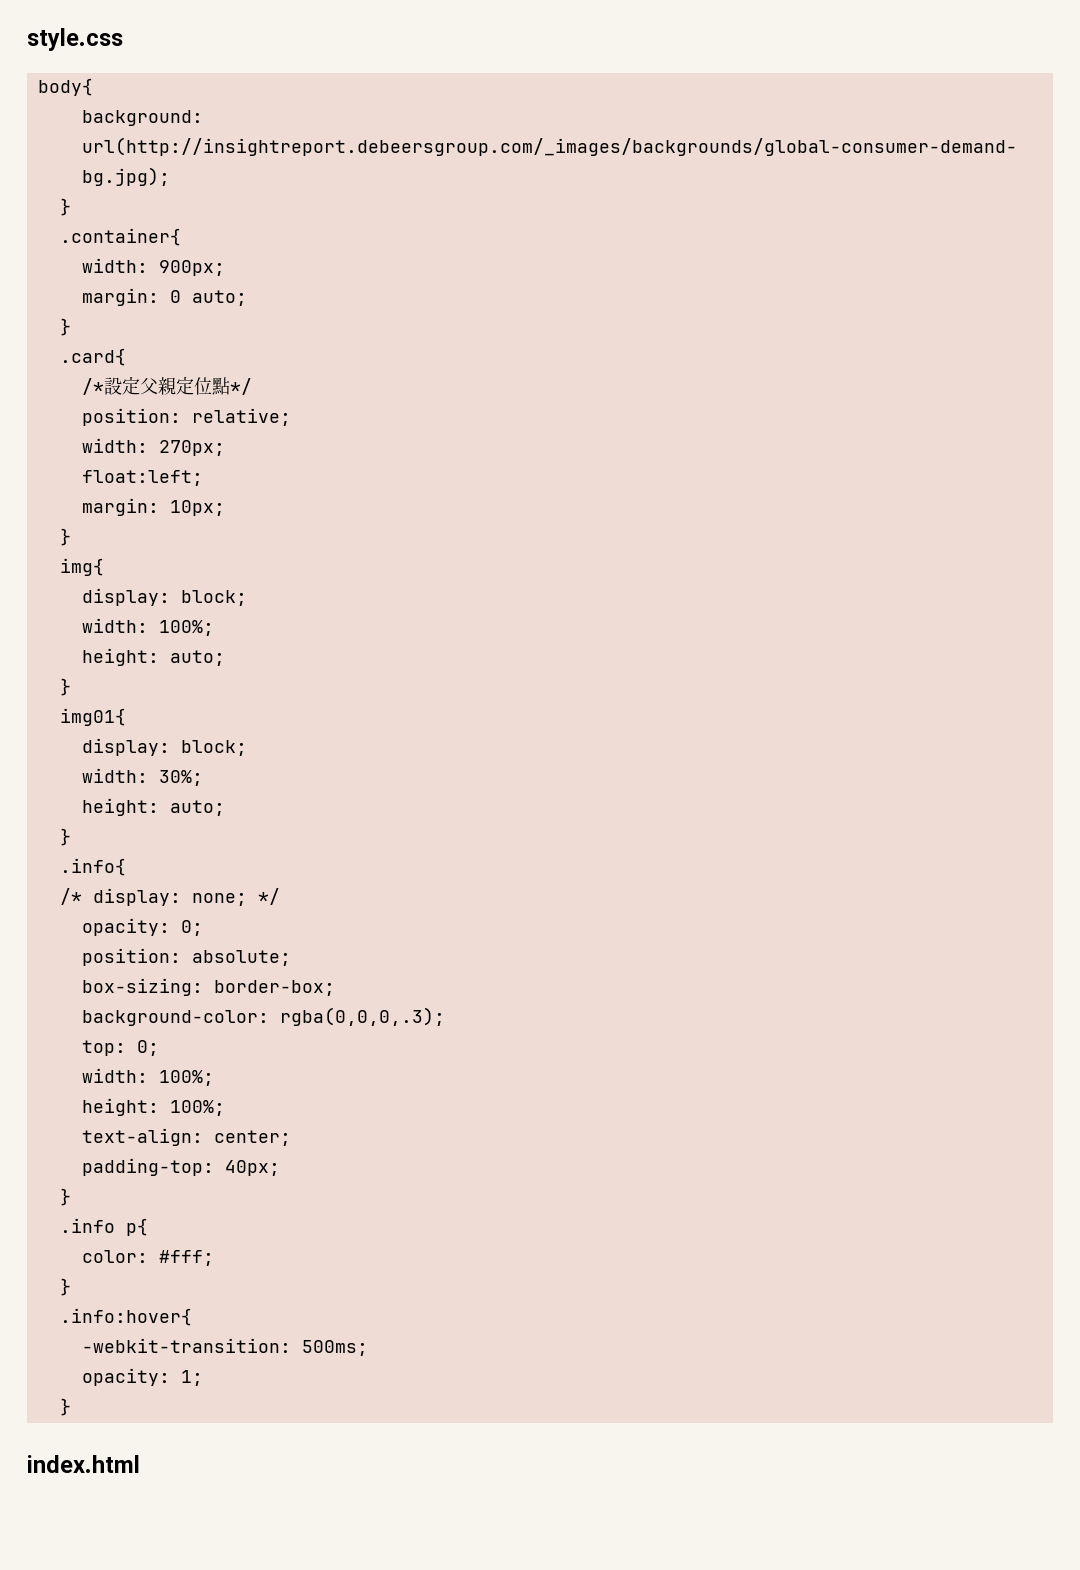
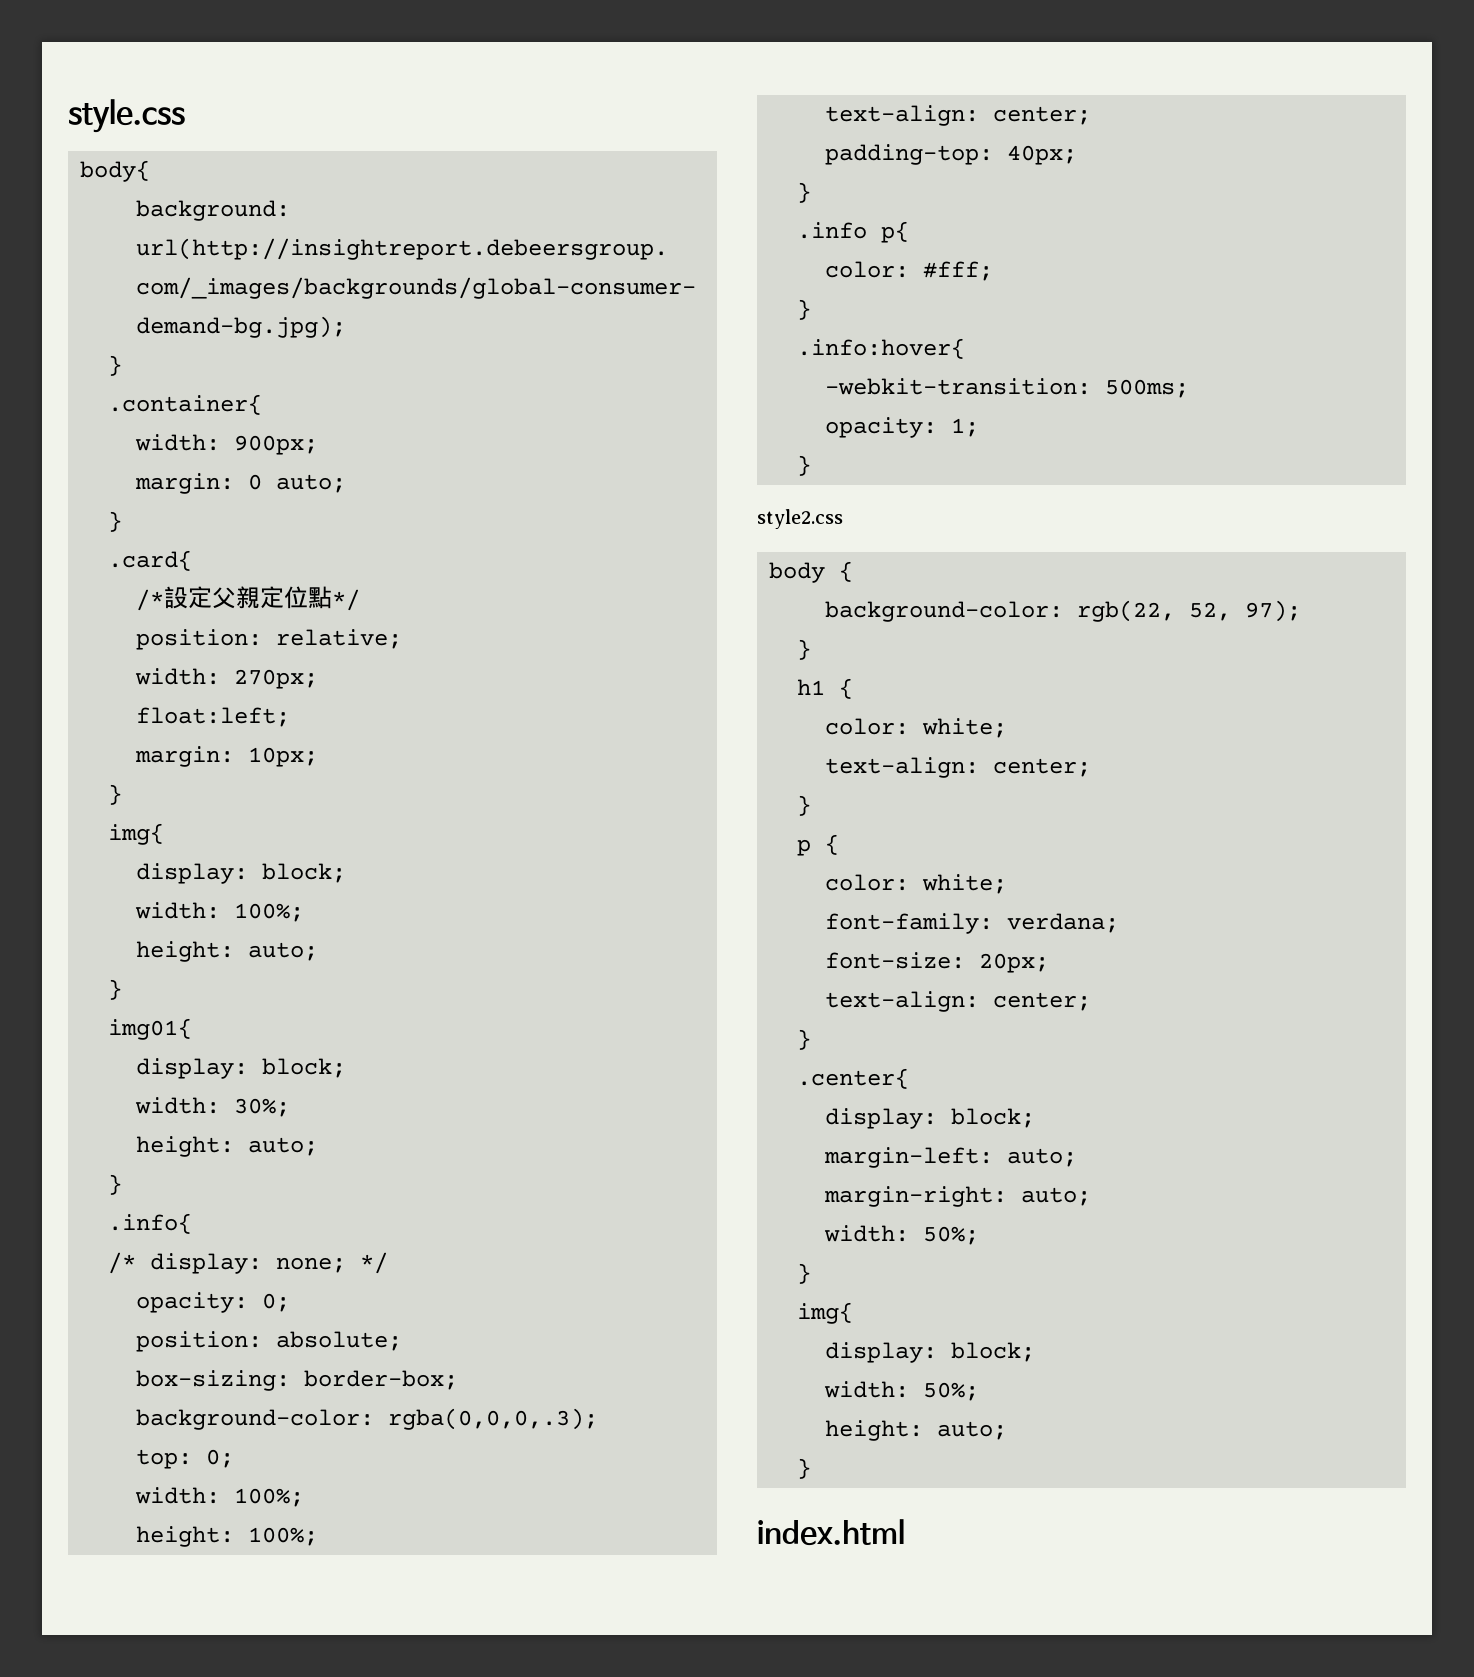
+ style2.css
+ body {
+ background-color: rgb(22, 52, 97);
+ }
+ h1 {
+ color: white;
+ text-align: center;
+ }
+ p {
+ color: white;
+ font-family: verdana;
+ font-size: 20px;
+ text-align: center;
+ }
+ .center{
+ display: block;
+ margin-left: auto;
+ margin-right: auto;
+ width: 50%;
+ }
+ img{
+ display: block;
+ width: 50%;
+ height: auto;
+ }

